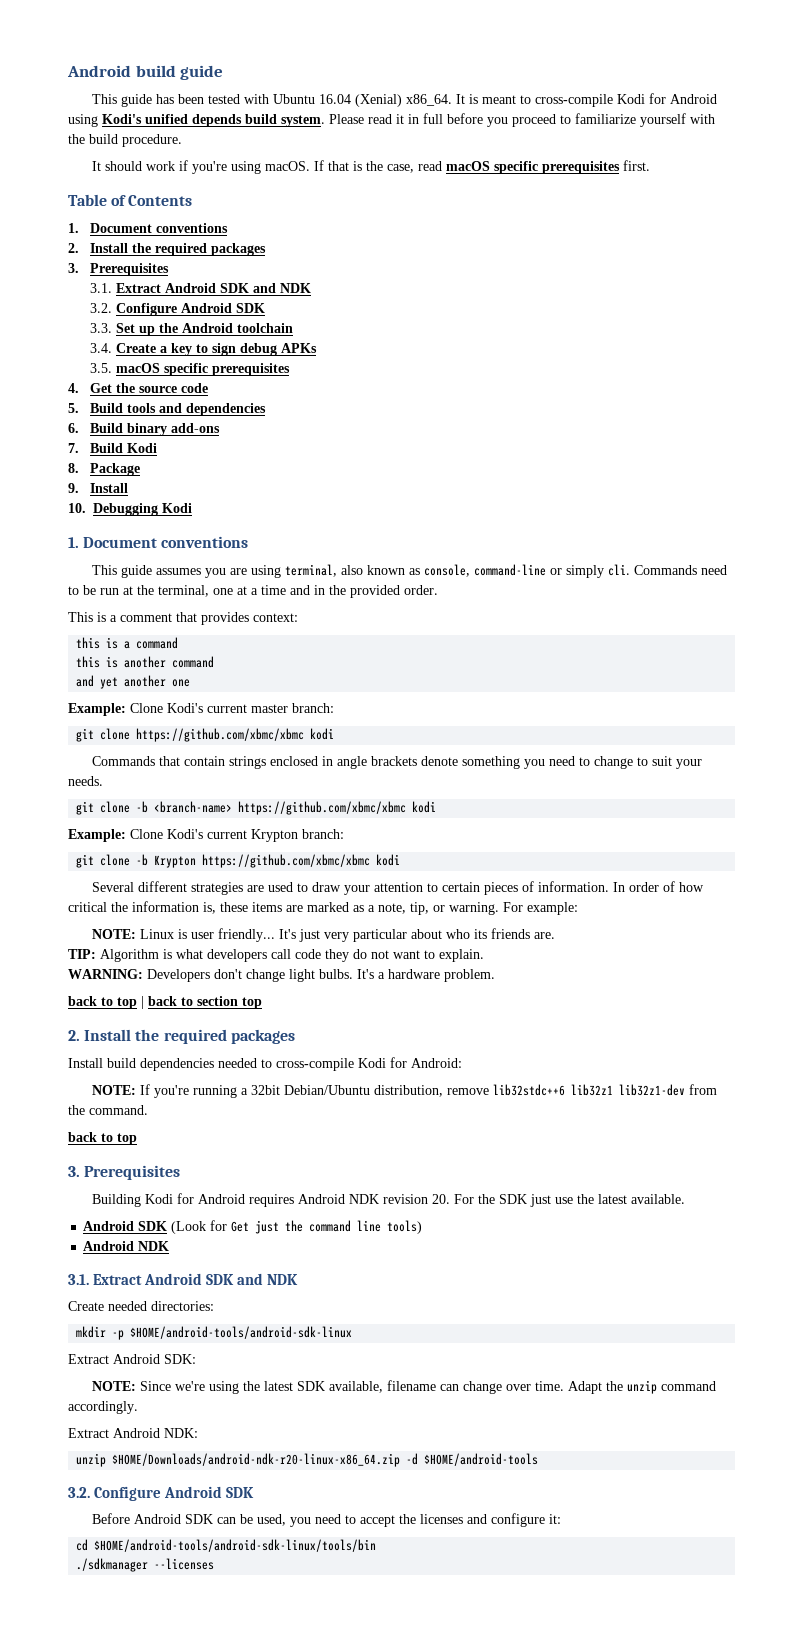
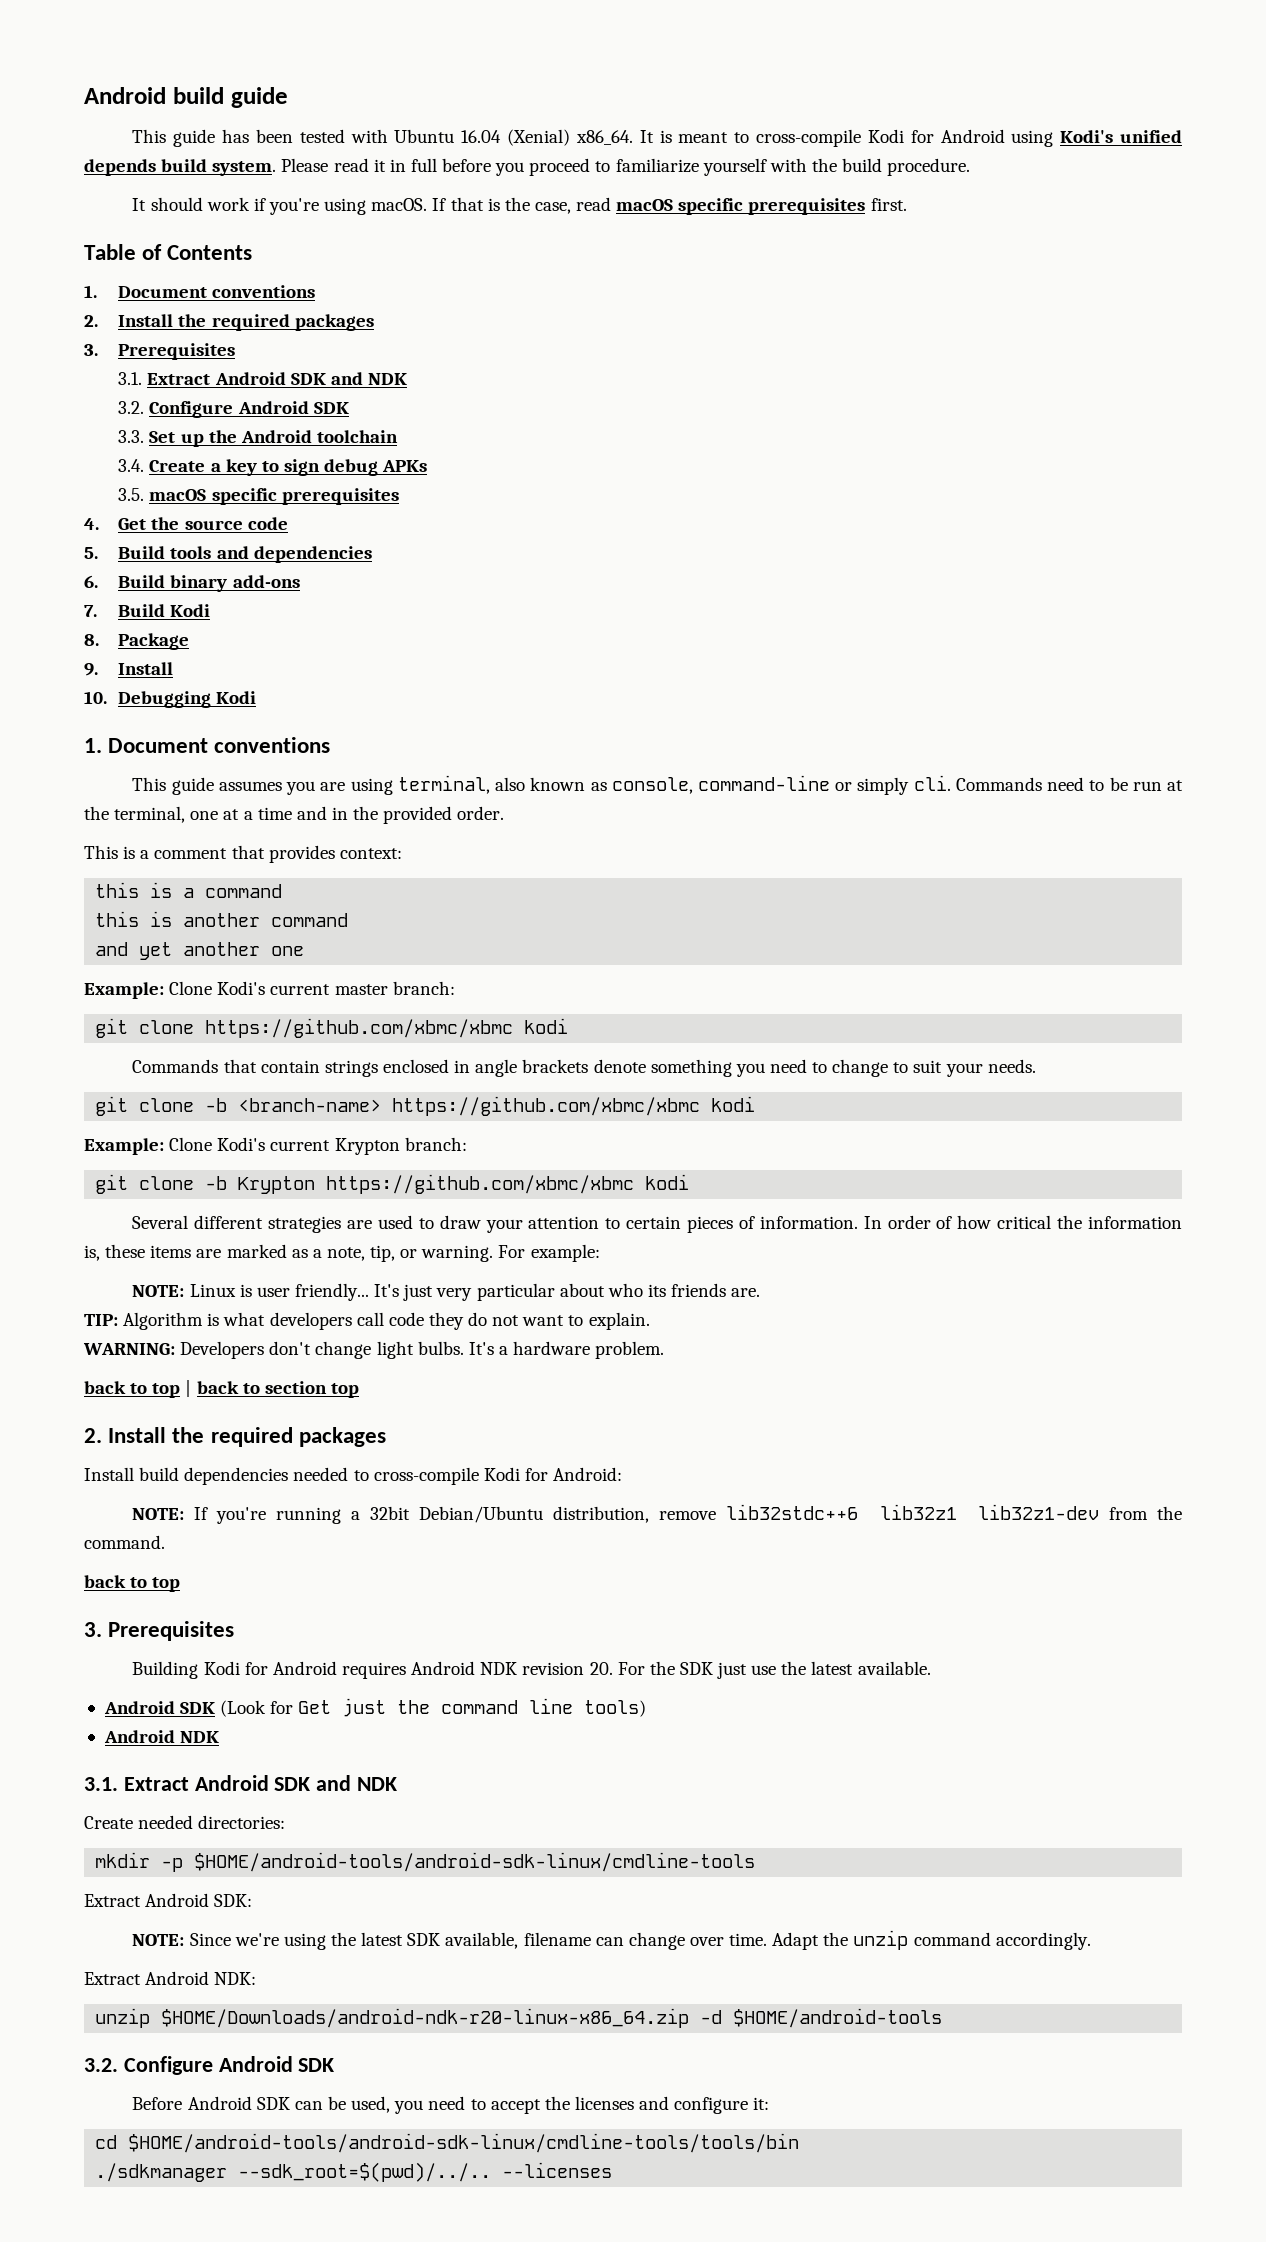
- mkdir -p $HOME/android-tools/android-sdk-linux
+ mkdir -p $HOME/android-tools/android-sdk-linux/cmdline-tools
- cd $HOME/android-tools/android-sdk-linux/tools/bin
+ cd $HOME/android-tools/android-sdk-linux/cmdline-tools/tools/bin
- ./sdkmanager --licenses
+ ./sdkmanager --sdk_root=$(pwd)/../.. --licenses

